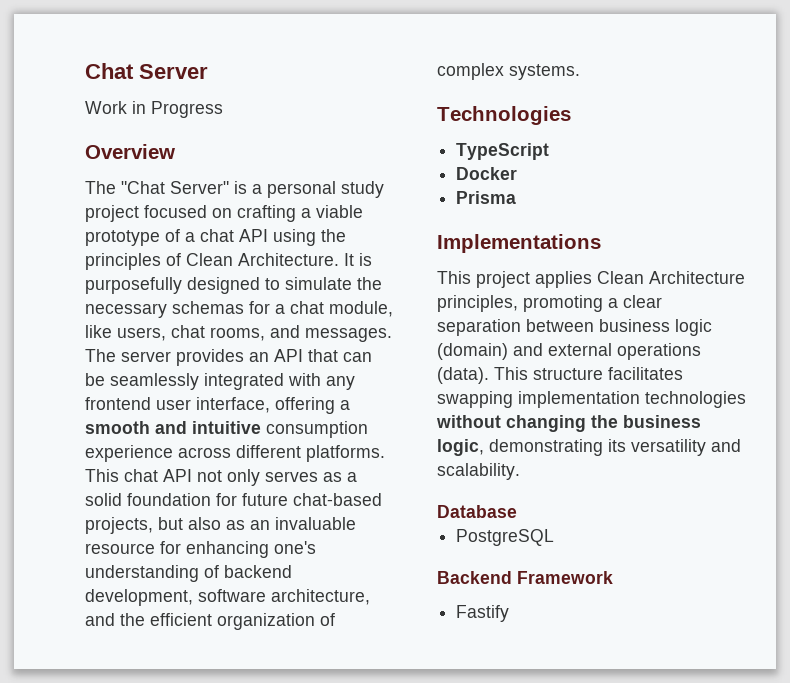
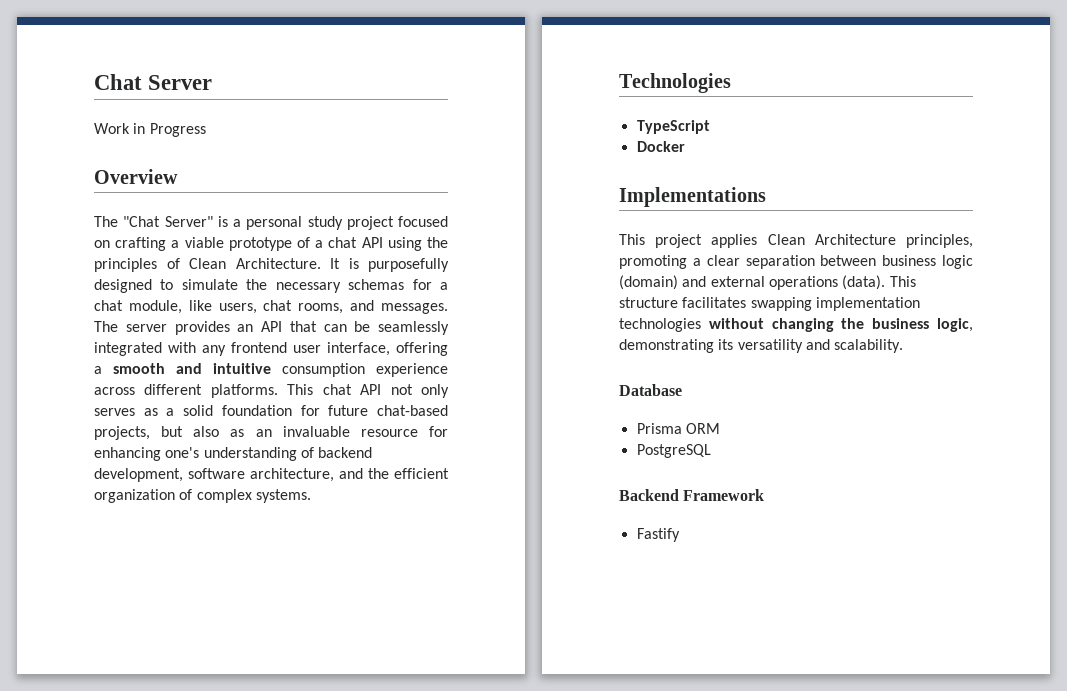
- Prisma
+ Prisma ORM

